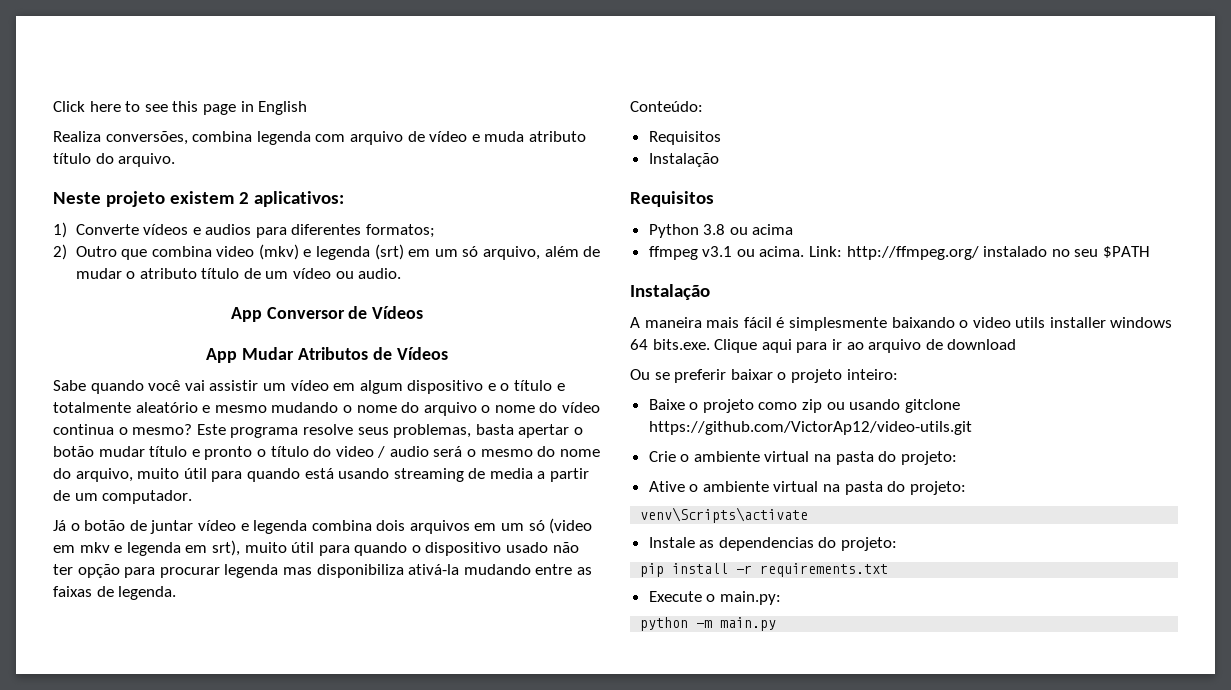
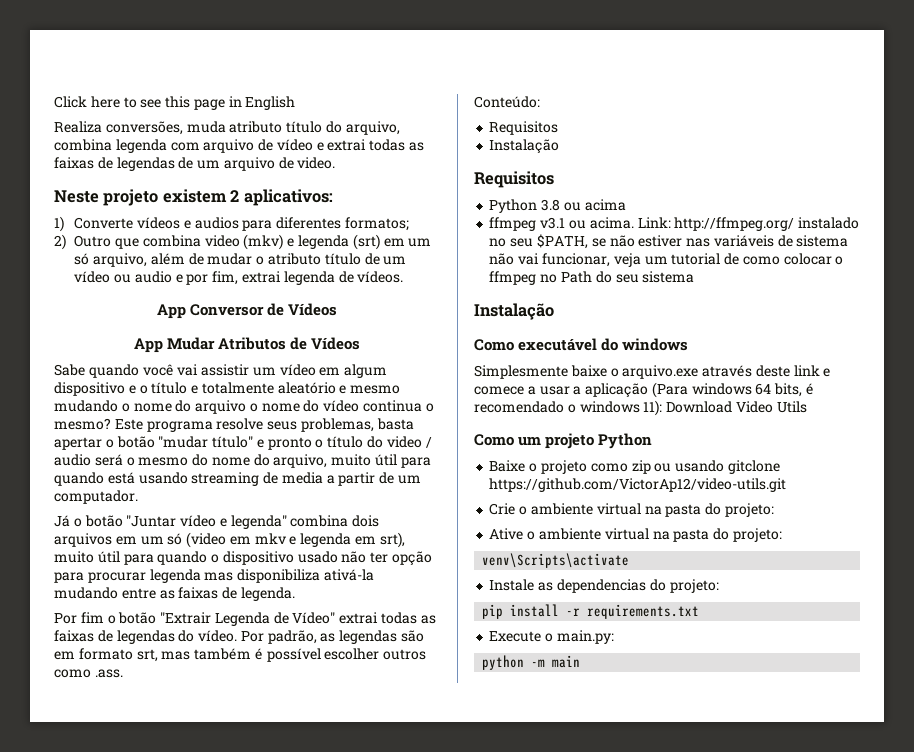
- Realiza conversões, combina legenda com arquivo de vídeo e muda atributo título do arquivo.
+ Realiza conversões, muda atributo título do arquivo, combina legenda com arquivo de vídeo e extrai todas as faixas de legendas de um arquivo de video.
- 2) Outro que combina video (mkv) e legenda (srt) em um só arquivo, além de mudar o atributo título de um vídeo ou audio.
+ 2) Outro que combina video (mkv) e legenda (srt) em um só arquivo, além de mudar o atributo título de um vídeo ou audio e por fim, extrai legenda de vídeos.
- Este programa resolve seus problemas, basta apertar o botão mudar título e pronto o título do video / audio será o mesmo do nome do arquivo, muito útil para quando está usando streaming de media a partir de um computador.
+ Este programa resolve seus problemas, basta apertar o botão "mudar título" e pronto o título do video / audio será o mesmo do nome do arquivo, muito útil para quando está usando streaming de media a partir de um computador.
- Já o botão de juntar vídeo e legenda combina dois arquivos em um só (video em mkv e legenda em srt), muito útil para quando o dispositivo usado não ter opção para procurar legenda mas disponibiliza ativá-la mudando entre as faixas de legenda.
+ Já o botão "Juntar vídeo e legenda" combina dois arquivos em um só (video em mkv e legenda em srt), muito útil para quando o dispositivo usado não ter opção para procurar legenda mas disponibiliza ativá-la mudando entre as faixas de legenda.
+ Por fim o botão "Extrair Legenda de Vídeo" extrai todas as faixas de legendas do vídeo. Por padrão, as legendas são em formato srt, mas também é possível escolher outros como .ass.
- Link: http://ffmpeg.org/ instalado no seu $PATH
+ Link: http://ffmpeg.org/ instalado no seu $PATH, se não estiver nas variáveis de sistema não vai funcionar, veja um tutorial de como colocar o ffmpeg no Path do seu sistema
  Instalação
- A maneira mais fácil é simplesmente baixando o video utils installer windows 64 bits.exe. Clique aqui para ir ao arquivo de download
- Ou se preferir baixar o projeto inteiro:
+ Como executável do windows
+ Simplesmente baixe o arquivo.exe através deste link e comece a usar a aplicação (Para windows 64 bits, é recomendado o windows 11): Download Video Utils
+ Como um projeto Python
- python -m main.py
+ python -m main

